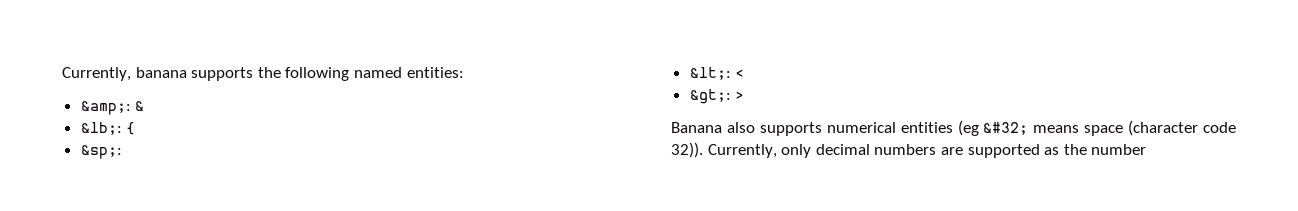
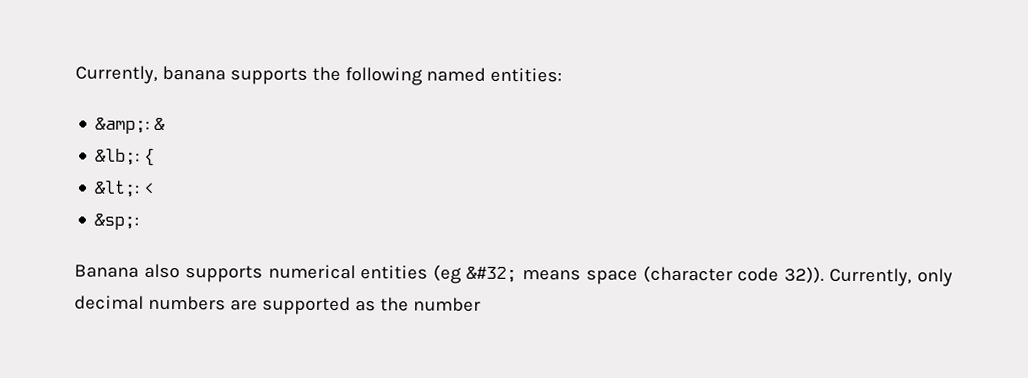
- &sp;:
- &gt;: >
+ &sp;:

